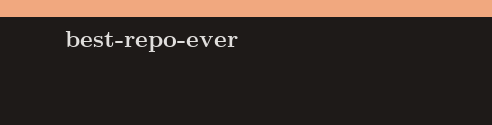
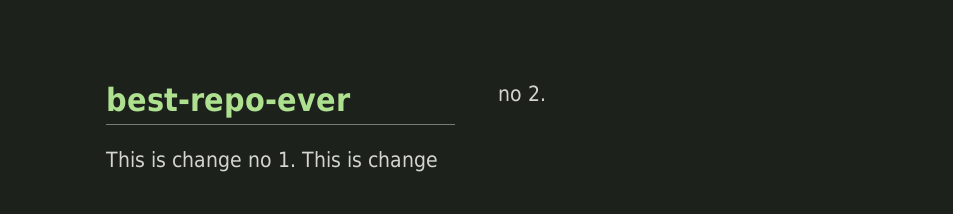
+ This is change no 1. This is change no 2.

